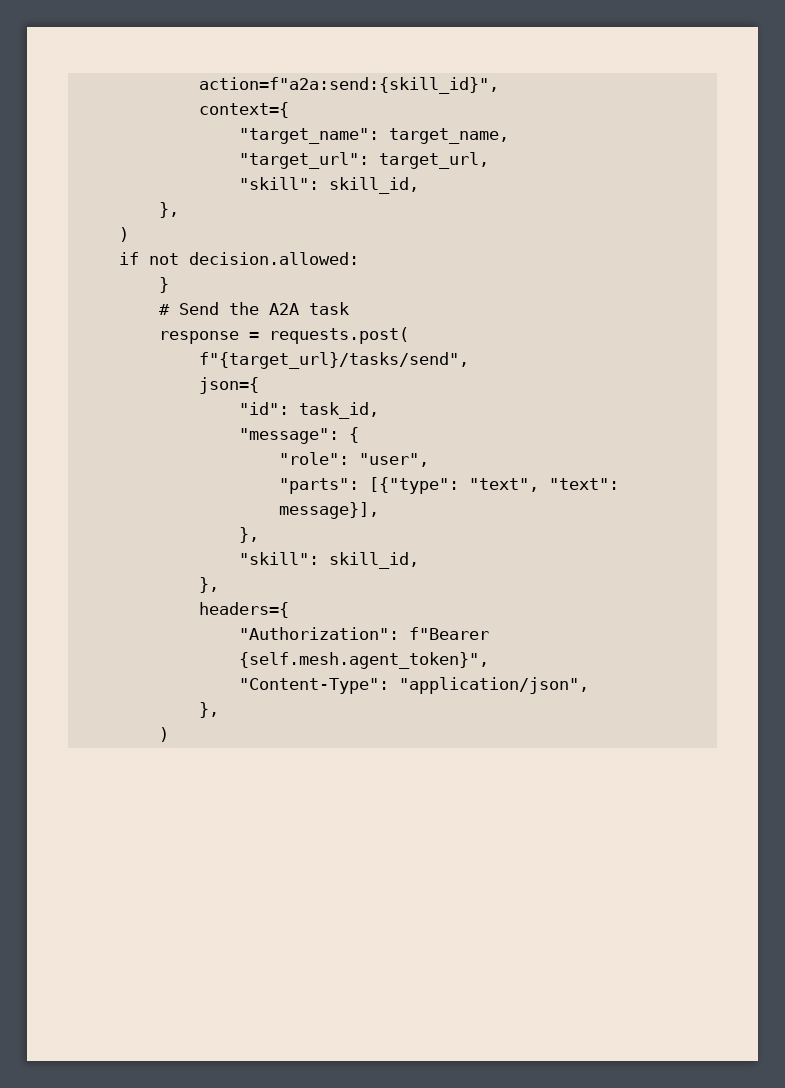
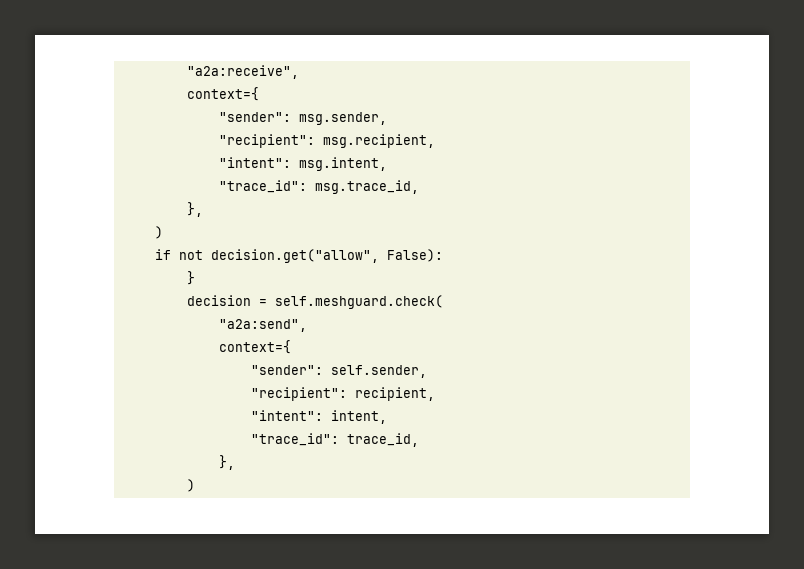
- action=f"a2a:send:{skill_id}",
+ "a2a:receive",
  context={
- "target_name": target_name,
- "target_url": target_url,
- "skill": skill_id,
+ "sender": msg.sender,
+ "recipient": msg.recipient,
+ "intent": msg.intent,
+ "trace_id": msg.trace_id,
- if not decision.allowed:
+ if not decision.get("allow", False):
- # Send the A2A task
- response = requests.post(
- f"{target_url}/tasks/send",
- json={
- "id": task_id,
- "message": {
- "role": "user",
- "parts": [{"type": "text", "text": message}],
- },
- "skill": skill_id,
- },
- headers={
- "Authorization": f"Bearer {self.mesh.agent_token}",
- "Content-Type": "application/json",
+ decision = self.meshguard.check(
+ "a2a:send",
+ context={
+ "sender": self.sender,
+ "recipient": recipient,
+ "intent": intent,
+ "trace_id": trace_id,

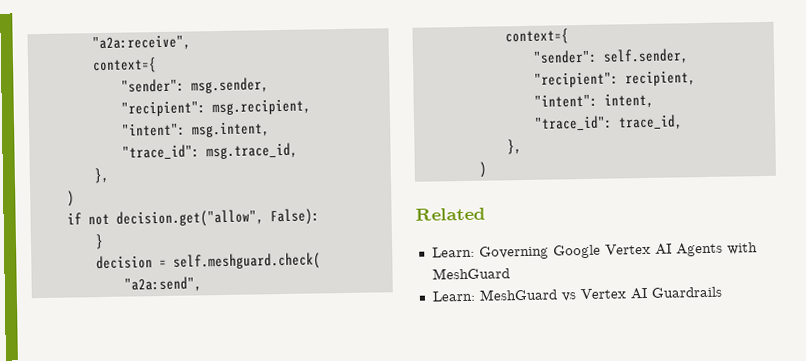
+ Related
+ Learn: Governing Google Vertex AI Agents with MeshGuard
+ Learn: MeshGuard vs Vertex AI Guardrails

